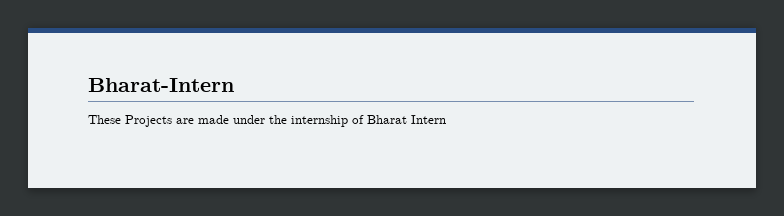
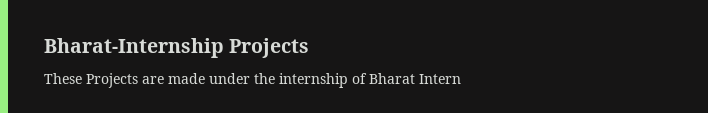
- Bharat-Intern
+ Bharat-Internship Projects

